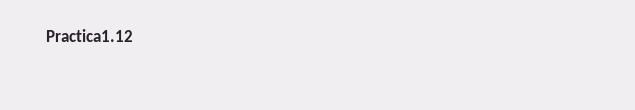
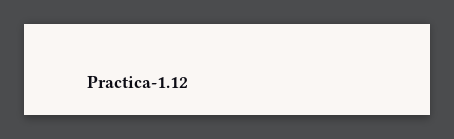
- Practica1.12
+ Practica-1.12

